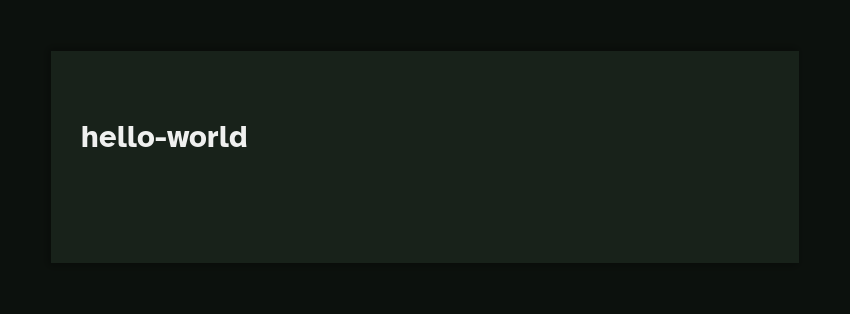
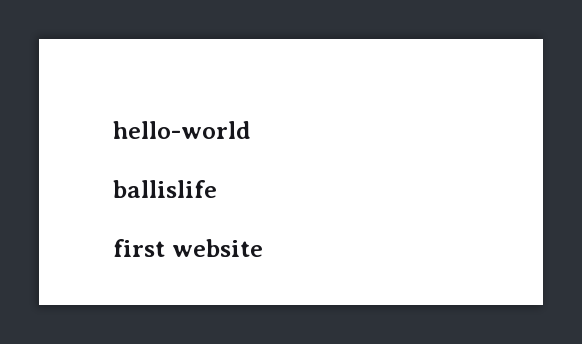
+ ballislife
+ first website

